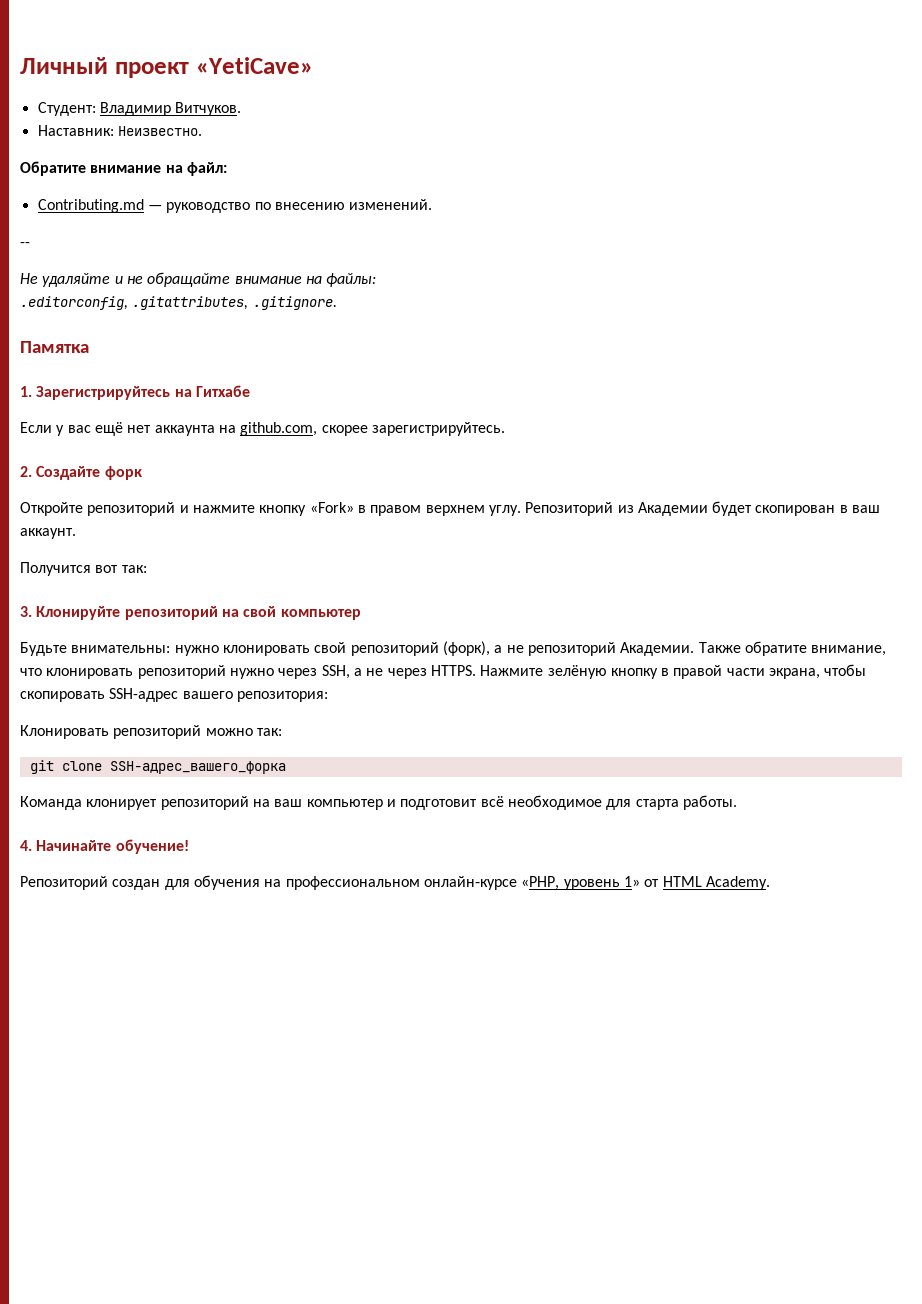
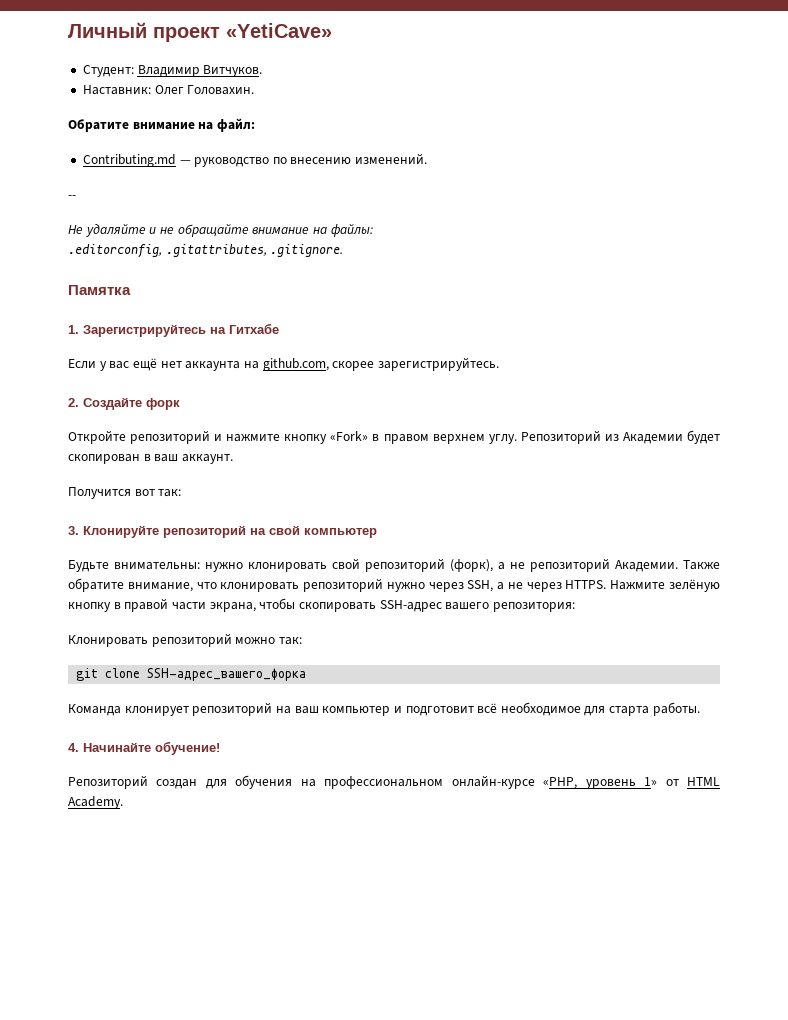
- Наставник: Неизвестно.
+ Наставник: Олег Головахин.

